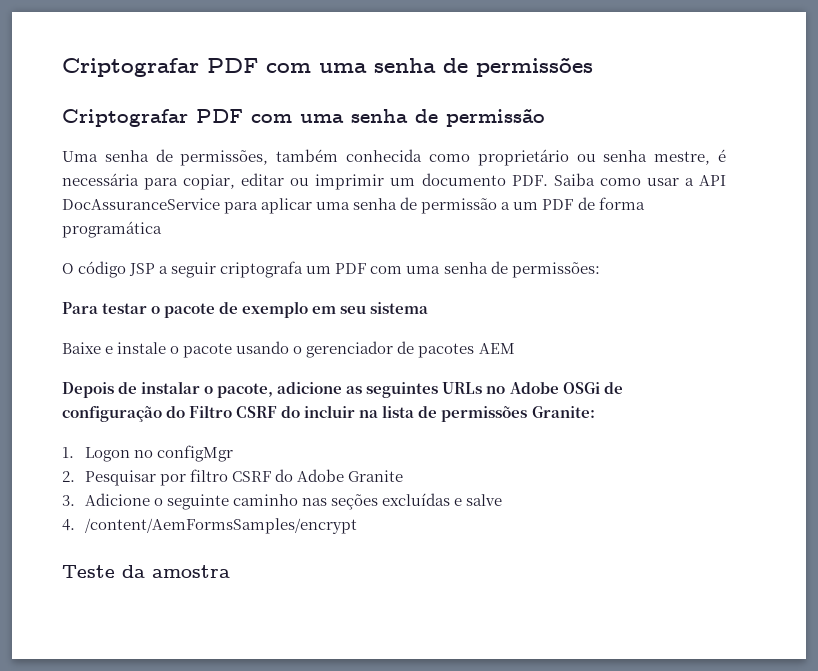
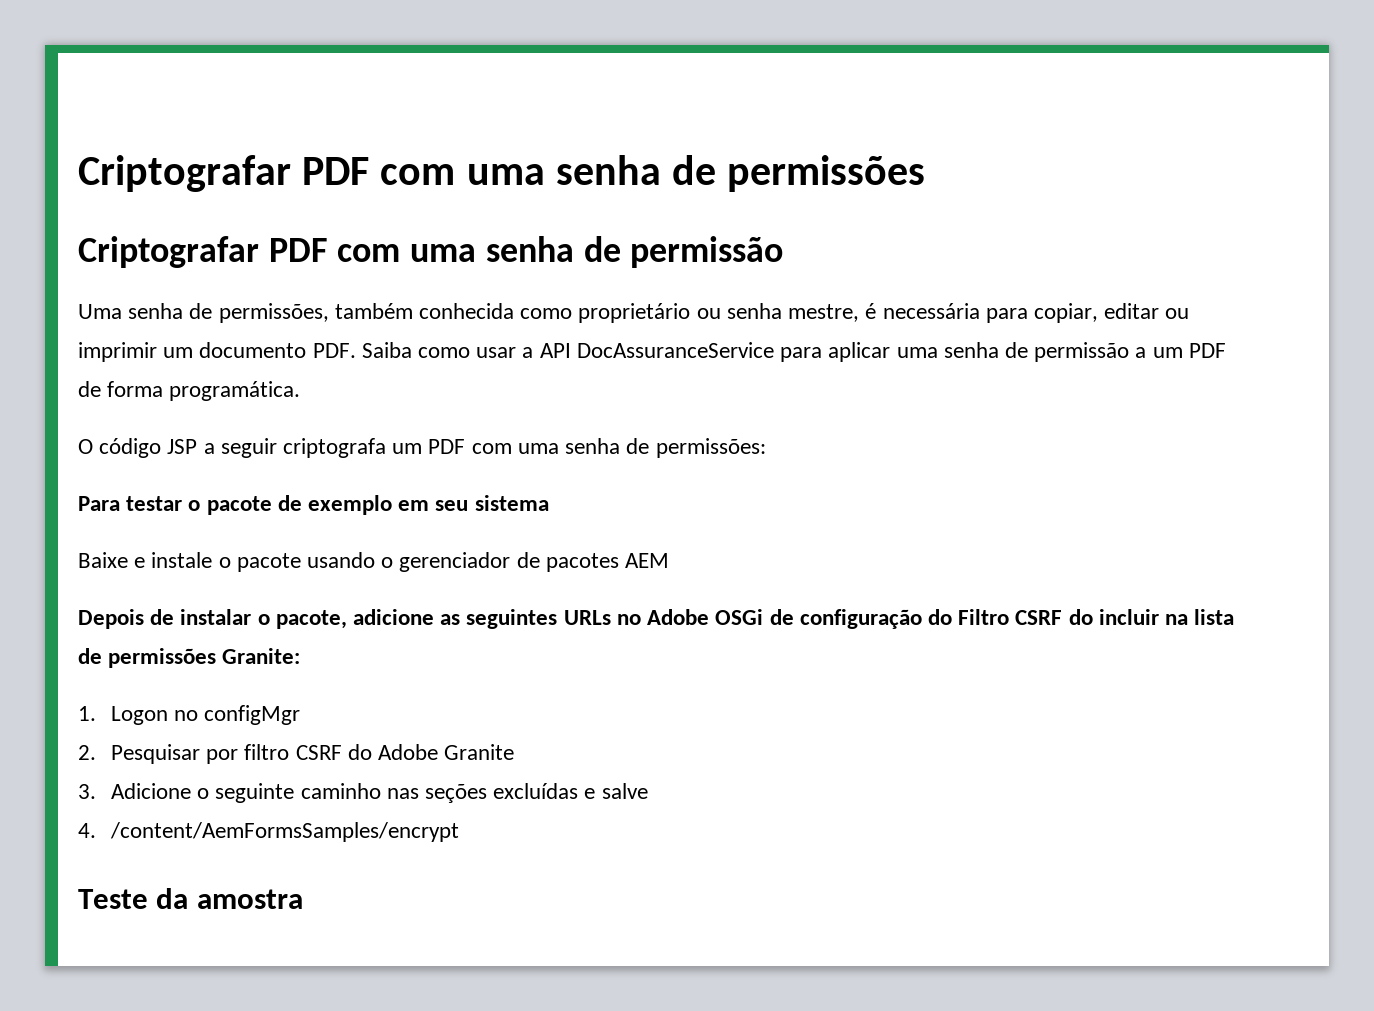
- Uma senha de permissões, também conhecida como proprietário ou senha mestre, é necessária para copiar, editar ou imprimir um documento PDF. Saiba como usar a API DocAssuranceService para aplicar uma senha de permissão a um PDF de forma programática
+ Uma senha de permissões, também conhecida como proprietário ou senha mestre, é necessária para copiar, editar ou imprimir um documento PDF. Saiba como usar a API DocAssuranceService para aplicar uma senha de permissão a um PDF de forma programática.

